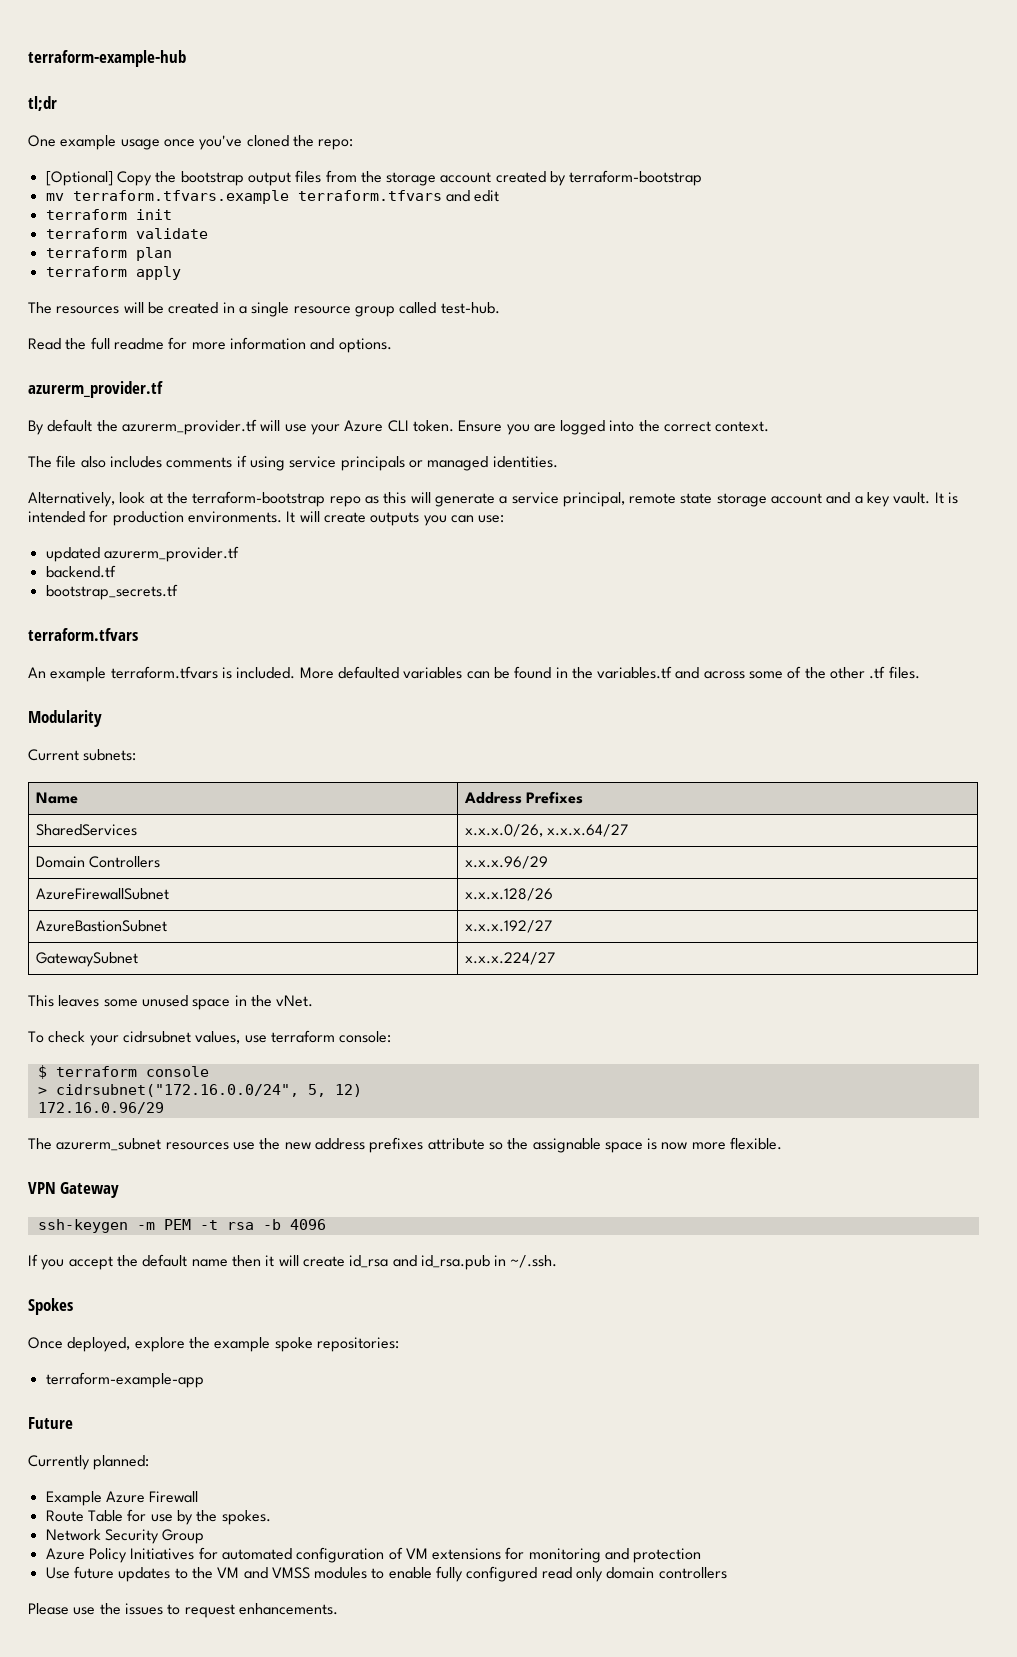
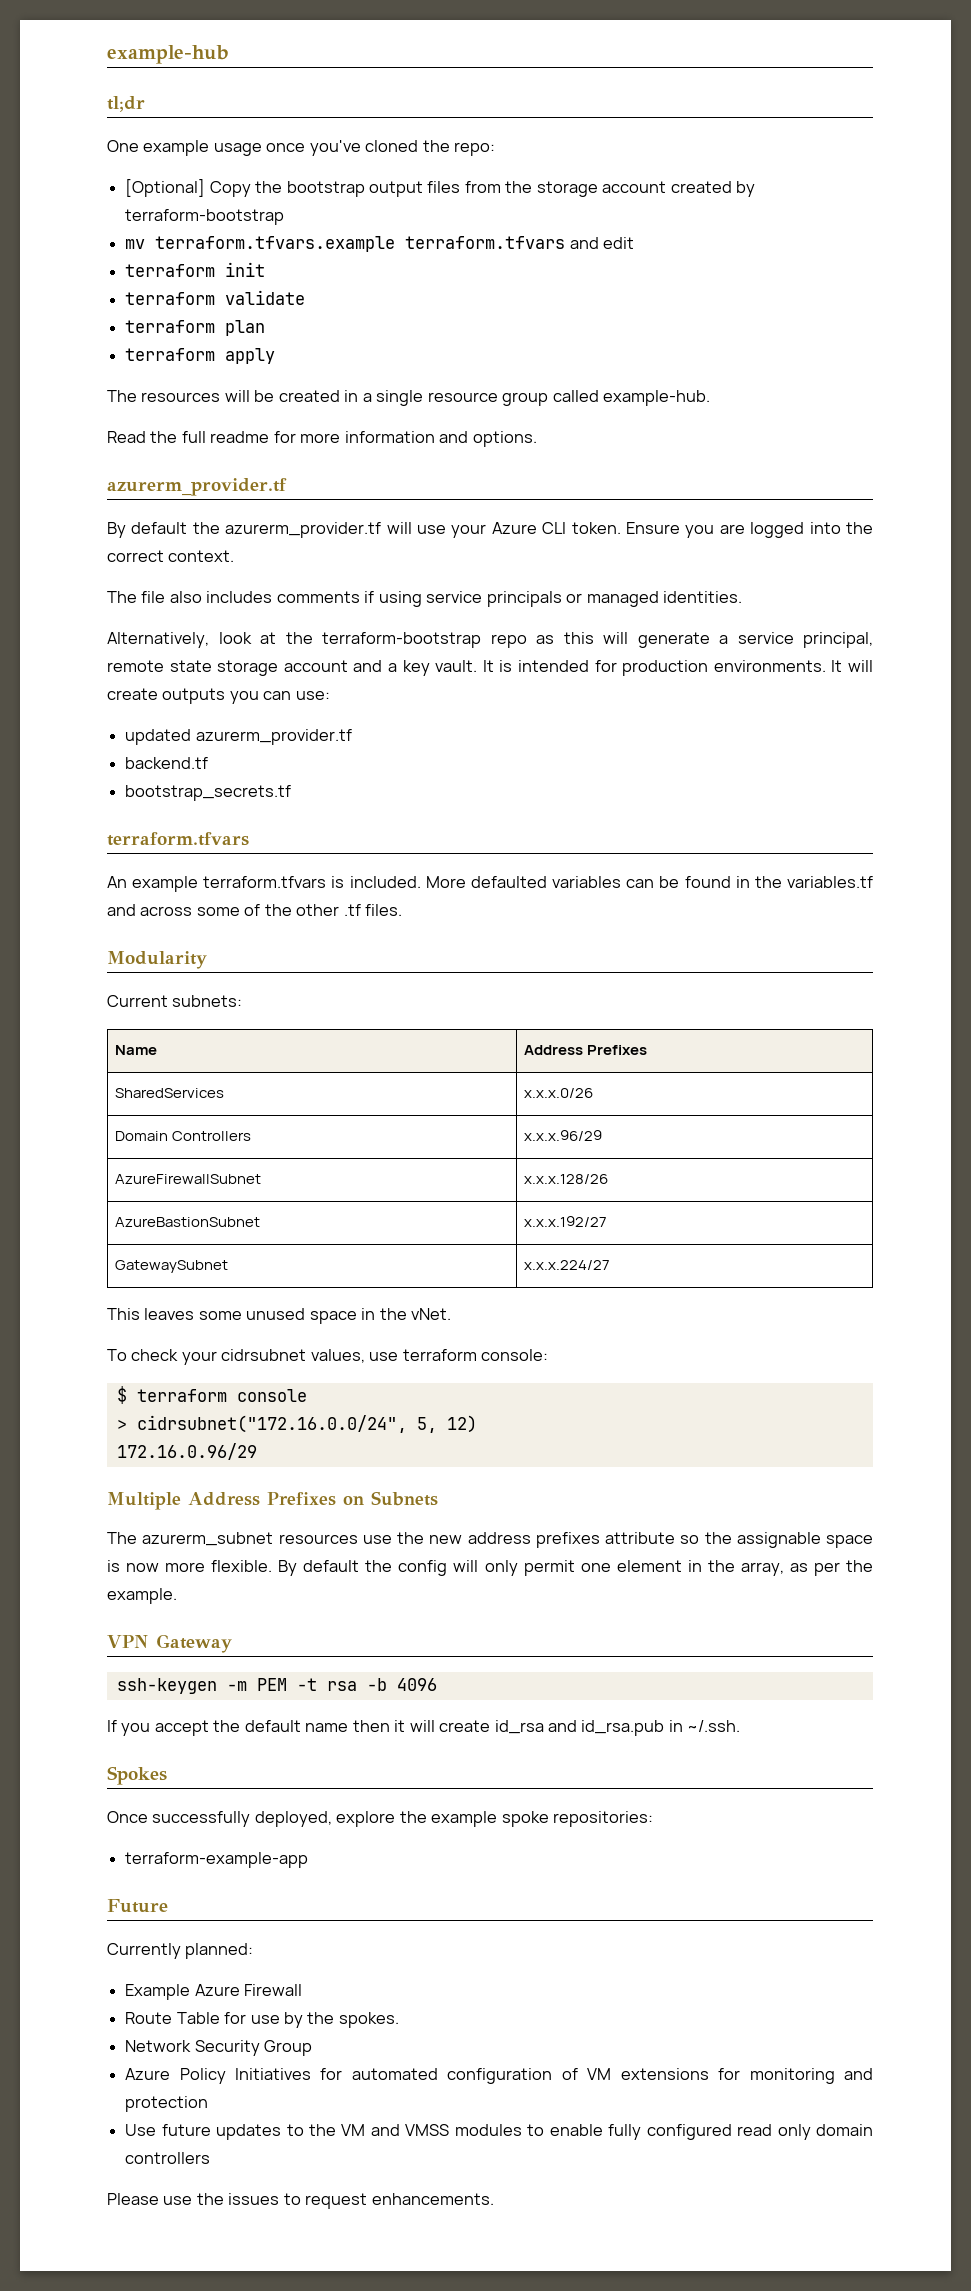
- terraform-example-hub
+ example-hub
- The resources will be created in a single resource group called test-hub.
+ The resources will be created in a single resource group called example-hub.
- SharedServices | x.x.x.0/26, x.x.x.64/27
+ SharedServices | x.x.x.0/26
+ Multiple Address Prefixes on Subnets
+ By default the config will only permit one element in the array, as per the example.
- Once deployed, explore the example spoke repositories:
+ Once successfully deployed, explore the example spoke repositories:

